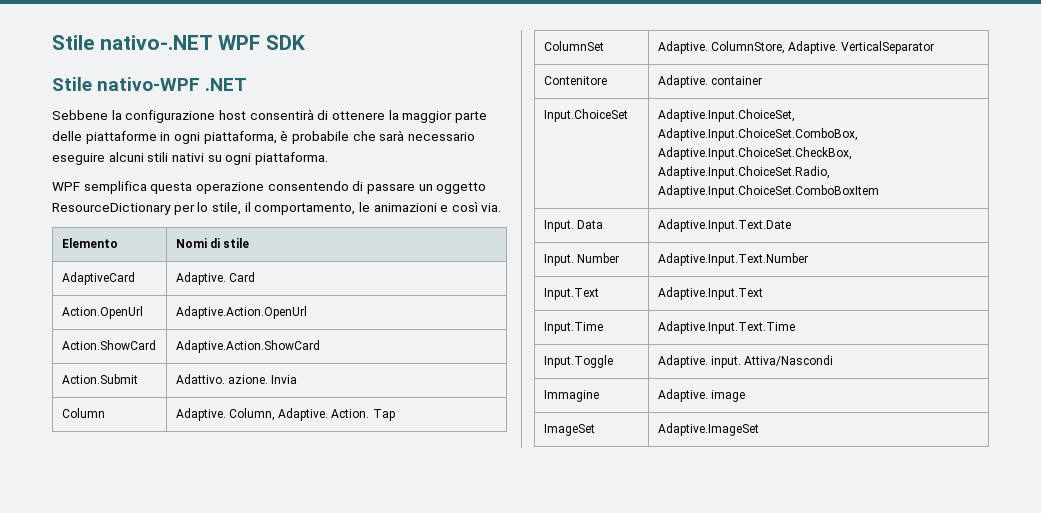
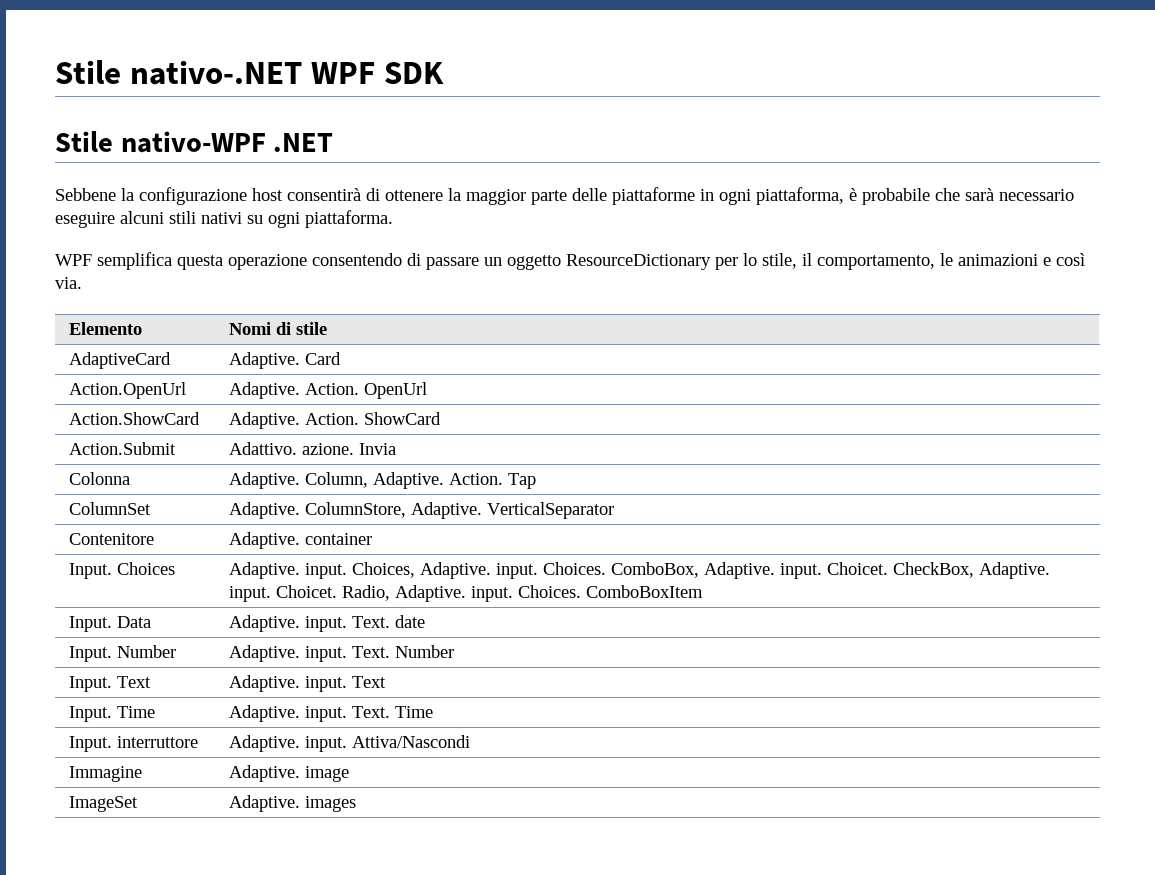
- Action.OpenUrl | Adaptive.Action.OpenUrl
- Action.ShowCard | Adaptive.Action.ShowCard
+ Action.OpenUrl | Adaptive. Action. OpenUrl
+ Action.ShowCard | Adaptive. Action. ShowCard
- Column | Adaptive. Column, Adaptive. Action. Tap
+ Colonna | Adaptive. Column, Adaptive. Action. Tap
- Input.ChoiceSet | Adaptive.Input.ChoiceSet, Adaptive.Input.ChoiceSet.ComboBox, Adaptive.Input.ChoiceSet.CheckBox, Adaptive.Input.ChoiceSet.Radio, Adaptive.Input.ChoiceSet.ComboBoxItem
- Input. Data | Adaptive.Input.Text.Date
- Input. Number | Adaptive.Input.Text.Number
- Input.Text | Adaptive.Input.Text
- Input.Time | Adaptive.Input.Text.Time
- Input.Toggle | Adaptive. input. Attiva/Nascondi
+ Input. Choices | Adaptive. input. Choices, Adaptive. input. Choices. ComboBox, Adaptive. input. Choicet. CheckBox, Adaptive. input. Choicet. Radio, Adaptive. input. Choices. ComboBoxItem
+ Input. Data | Adaptive. input. Text. date
+ Input. Number | Adaptive. input. Text. Number
+ Input. Text | Adaptive. input. Text
+ Input. Time | Adaptive. input. Text. Time
+ Input. interruttore | Adaptive. input. Attiva/Nascondi
- ImageSet | Adaptive.ImageSet
+ ImageSet | Adaptive. images

